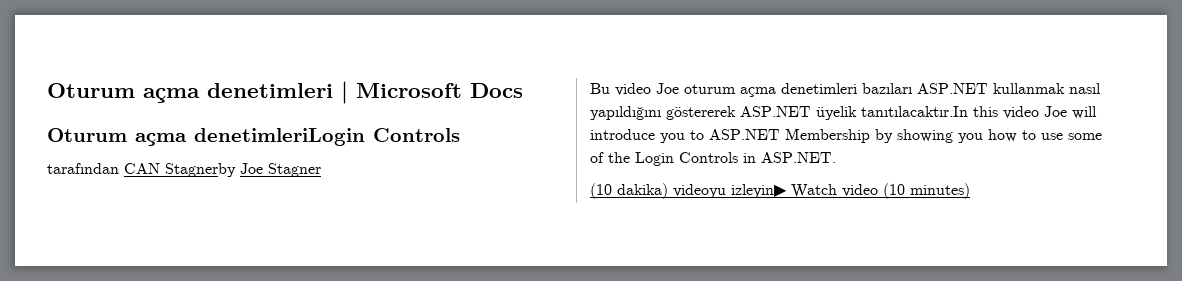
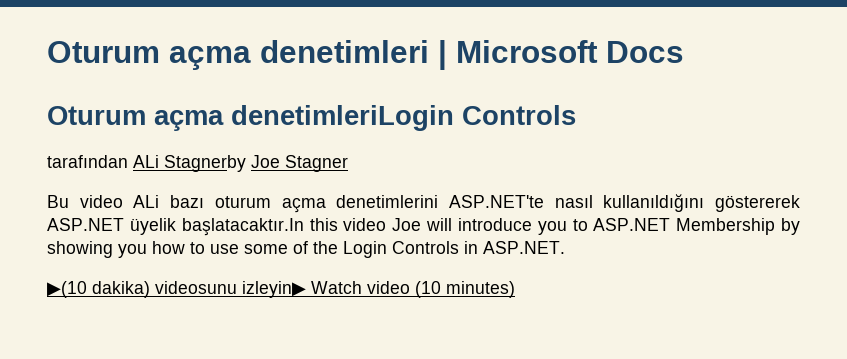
- tarafından CAN Stagnerby Joe Stagner
+ tarafından ALi Stagnerby Joe Stagner
- Bu video Joe oturum açma denetimleri bazıları ASP.NET kullanmak nasıl yapıldığını göstererek ASP.NET üyelik tanıtılacaktır.In this video Joe will introduce you to ASP.NET Membership by showing you how to use some of the Login Controls in ASP.NET.
+ Bu video ALi bazı oturum açma denetimlerini ASP.NET'te nasıl kullanıldığını göstererek ASP.NET üyelik başlatacaktır.In this video Joe will introduce you to ASP.NET Membership by showing you how to use some of the Login Controls in ASP.NET.
- (10 dakika) videoyu izleyin▶ Watch video (10 minutes)
+ ▶(10 dakika) videosunu izleyin▶ Watch video (10 minutes)

